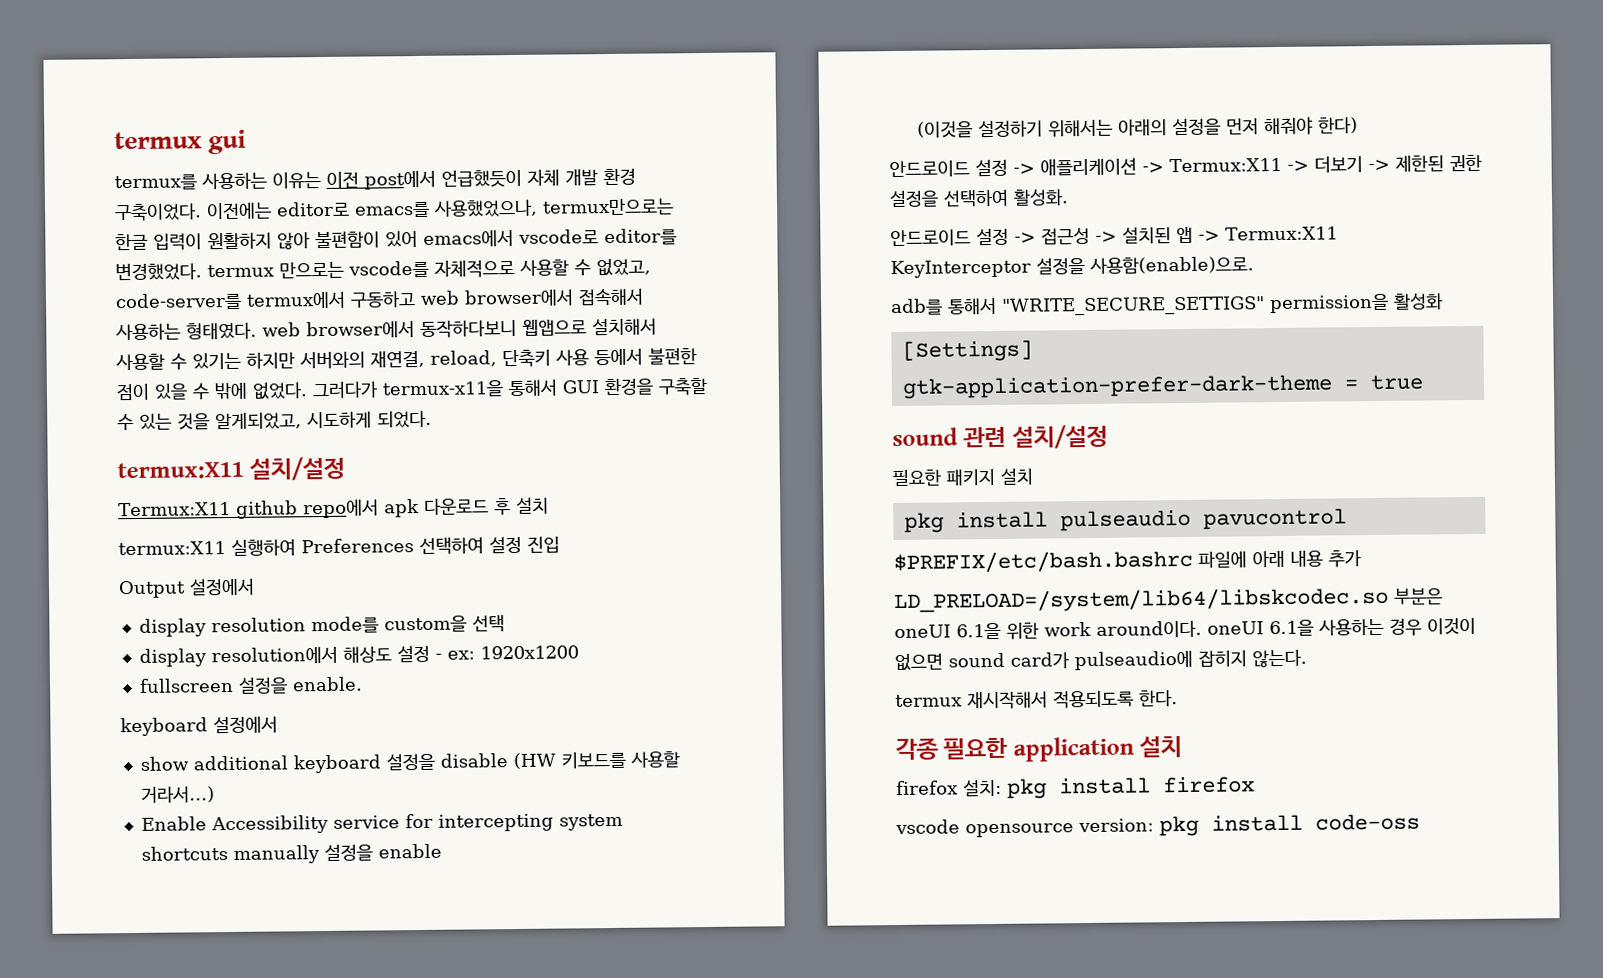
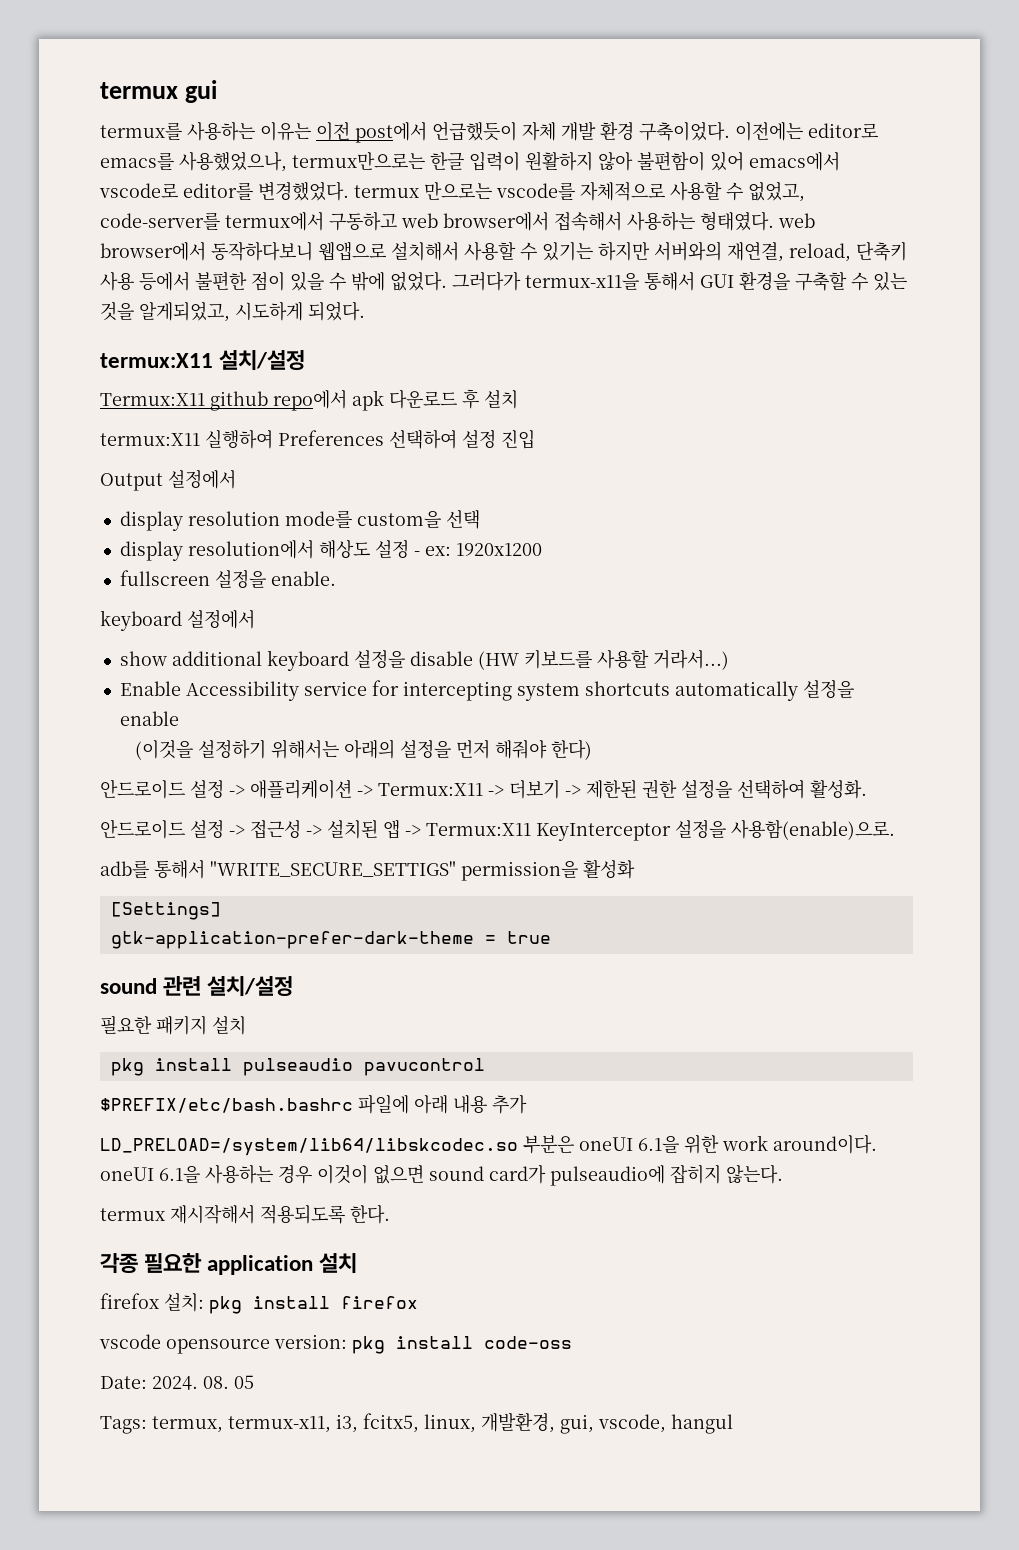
- Enable Accessibility service for intercepting system shortcuts manually 설정을 enable
+ Enable Accessibility service for intercepting system shortcuts automatically 설정을 enable
+ Date: 2024. 08. 05
+ Tags: termux, termux-x11, i3, fcitx5, linux, 개발환경, gui, vscode, hangul

